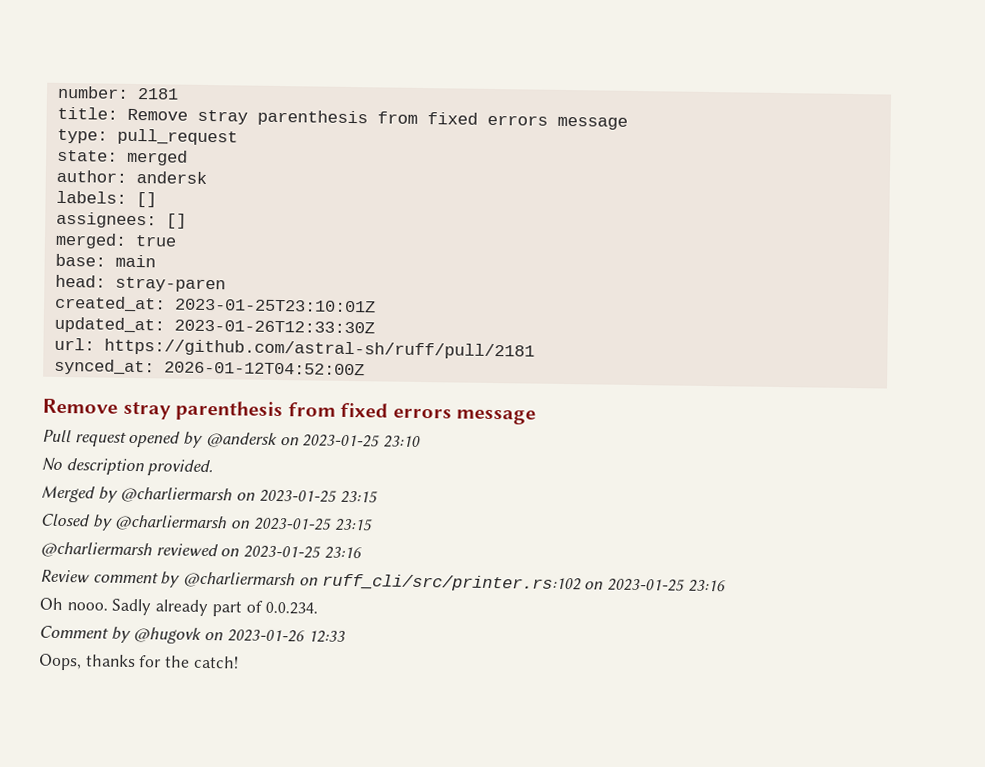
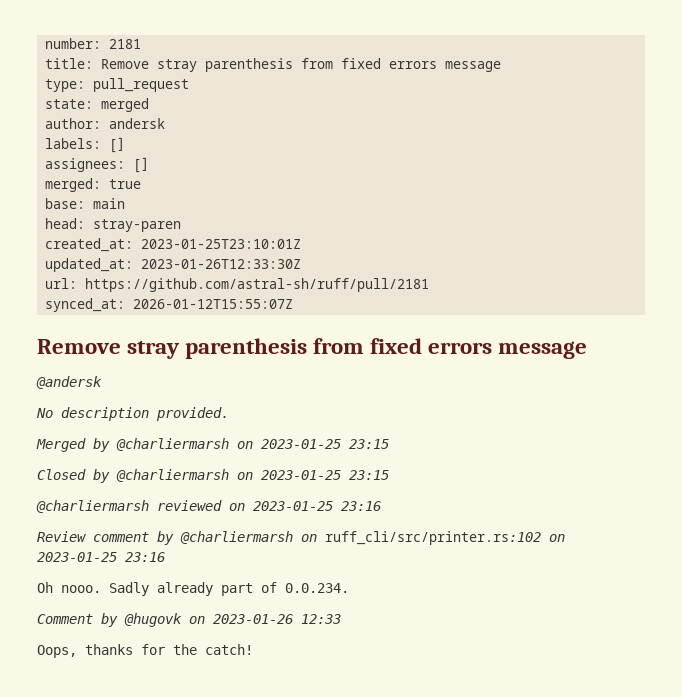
- synced_at: 2026-01-12T04:52:00Z
+ synced_at: 2026-01-12T15:55:07Z
  Remove stray parenthesis from fixed errors message
- Pull request opened by @andersk on 2023-01-25 23:10
+ @andersk

